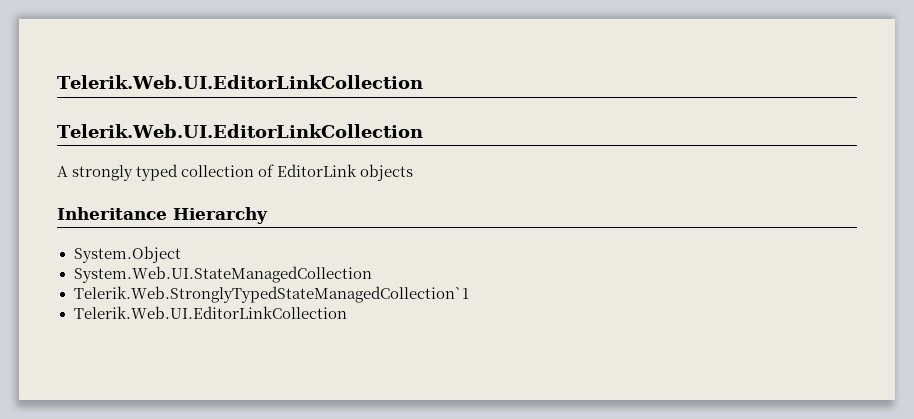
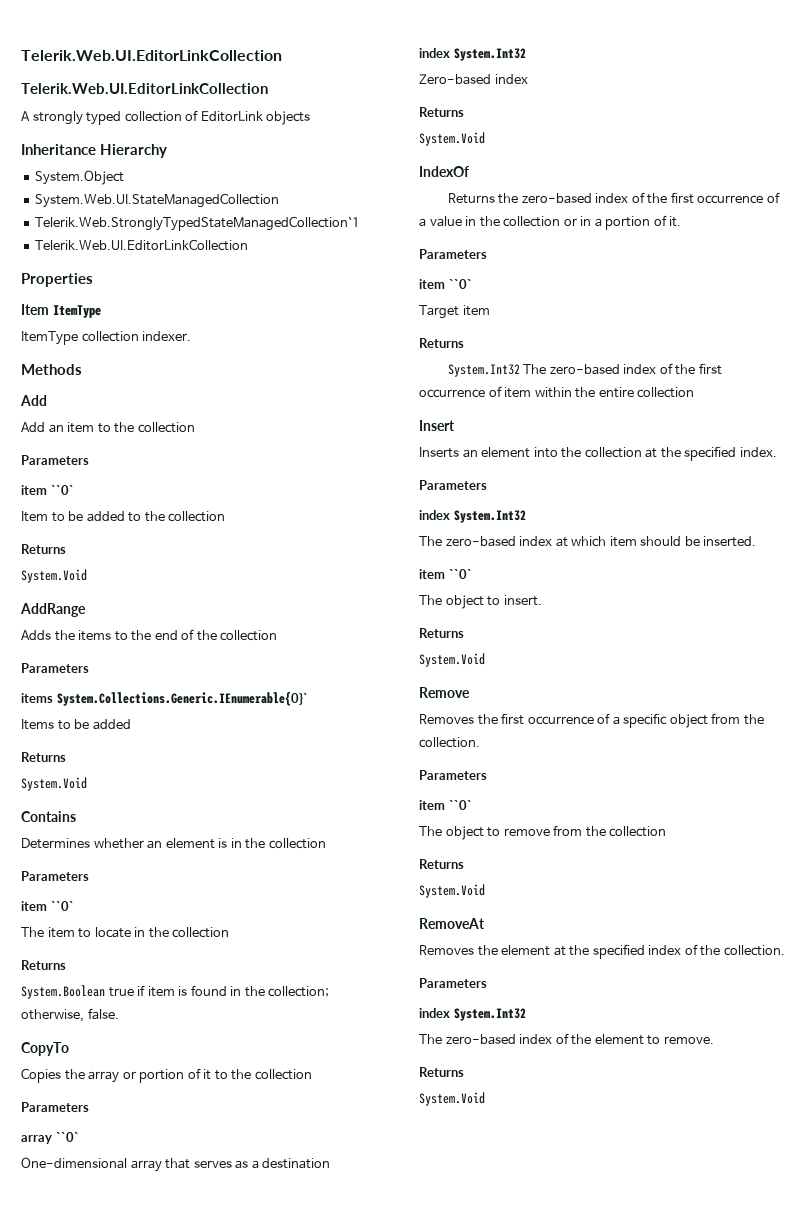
+ Properties
+ Item ItemType
+ ItemType collection indexer.
+ Methods
+ Add
+ Add an item to the collection
+ Parameters
+ item ``0`
+ Item to be added to the collection
+ Returns
+ System.Void
+ AddRange
+ Adds the items to the end of the collection
+ Parameters
+ items System.Collections.Generic.IEnumerable{0}`
+ Items to be added
+ Returns
+ System.Void
+ Contains
+ Determines whether an element is in the collection
+ Parameters
+ item ``0`
+ The item to locate in the collection
+ Returns
+ System.Boolean true if item is found in the collection; otherwise, false.
+ CopyTo
+ Copies the array or portion of it to the collection
+ Parameters
+ array ``0`
+ One-dimensional array that serves as a destination
+ index System.Int32
+ Zero-based index
+ Returns
+ System.Void
+ IndexOf
+ Returns the zero-based index of the first occurrence of a value in the collection or in a portion of it.
+ Parameters
+ item ``0`
+ Target item
+ Returns
+ System.Int32 The zero-based index of the first occurrence of item within the entire collection
+ Insert
+ Inserts an element into the collection at the specified index.
+ Parameters
+ index System.Int32
+ The zero-based index at which item should be inserted.
+ item ``0`
+ The object to insert.
+ Returns
+ System.Void
+ Remove
+ Removes the first occurrence of a specific object from the collection.
+ Parameters
+ item ``0`
+ The object to remove from the collection
+ Returns
+ System.Void
+ RemoveAt
+ Removes the element at the specified index of the collection.
+ Parameters
+ index System.Int32
+ The zero-based index of the element to remove.
+ Returns
+ System.Void

